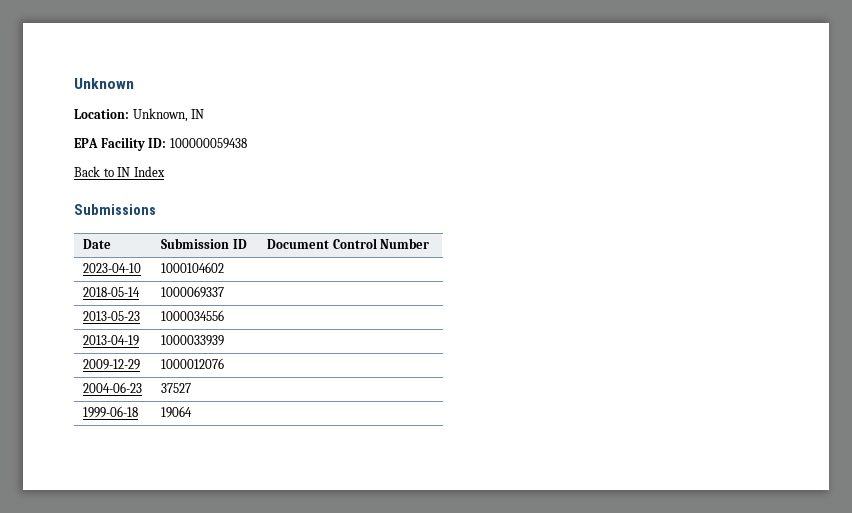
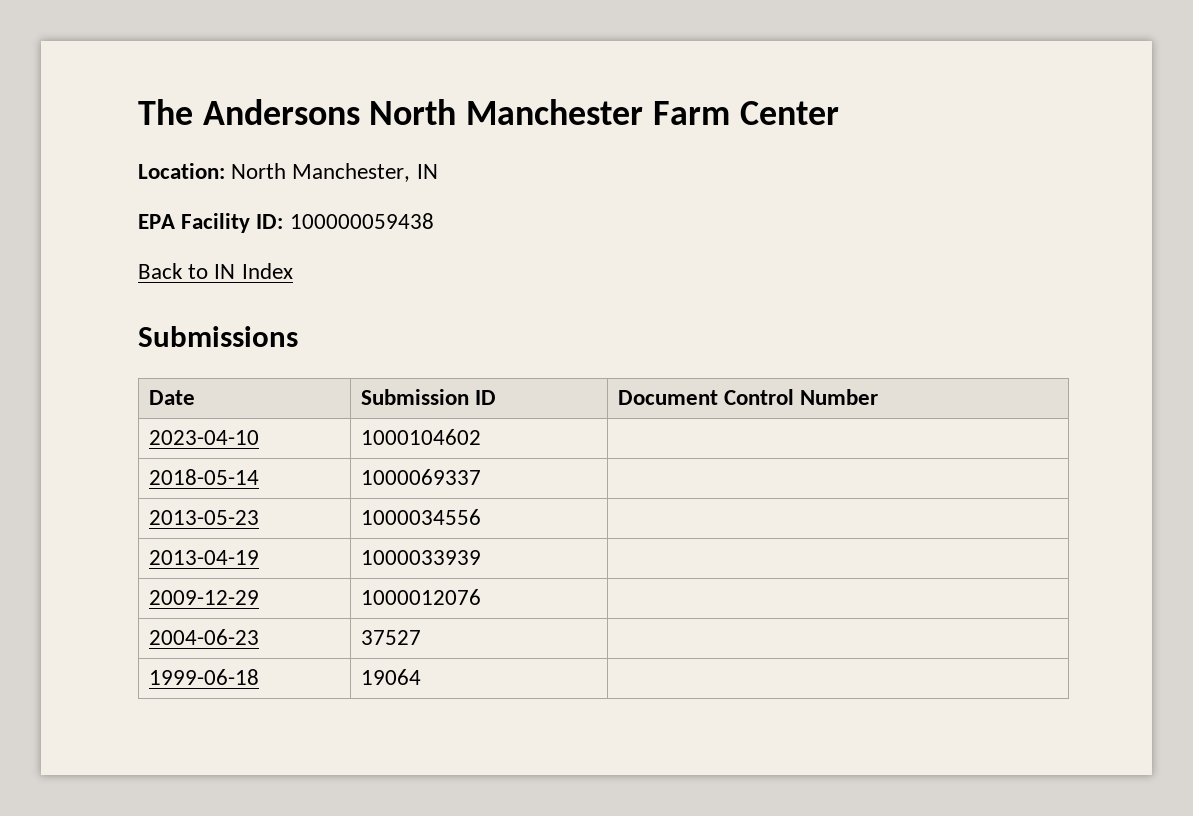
- Unknown
+ The Andersons North Manchester Farm Center
- Location: Unknown, IN
+ Location: North Manchester, IN

